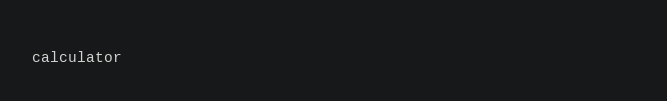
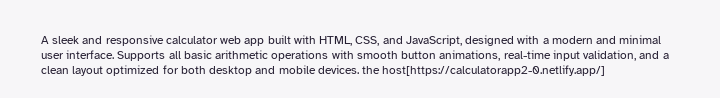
- calculator
+ A sleek and responsive calculator web app built with HTML, CSS, and JavaScript, designed with a modern and minimal user interface. Supports all basic arithmetic operations with smooth button animations, real-time input validation, and a clean layout optimized for both desktop and mobile devices. the host[https://calculatorapp2-0.netlify.app/]

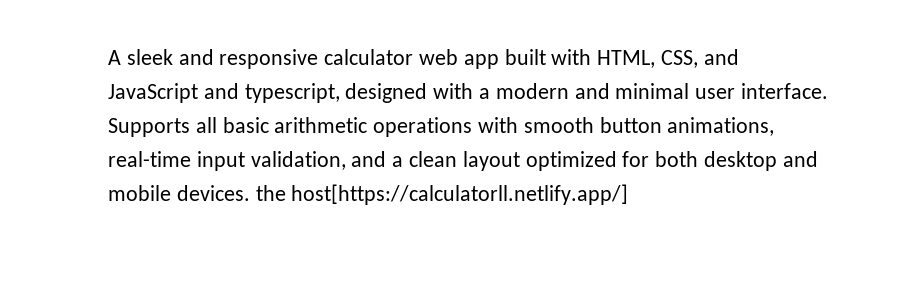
- A sleek and responsive calculator web app built with HTML, CSS, and JavaScript, designed with a modern and minimal user interface.
+ A sleek and responsive calculator web app built with HTML, CSS, and JavaScript and typescript, designed with a modern and minimal user interface.
- Supports all basic arithmetic operations with smooth button animations, real-time input validation, and a clean layout optimized for both desktop and mobile devices. the host[https://calculatorapp2-0.netlify.app/]
+ Supports all basic arithmetic operations with smooth button animations, real-time input validation, and a clean layout optimized for both desktop and mobile devices. the host[https://calculatorll.netlify.app/]

